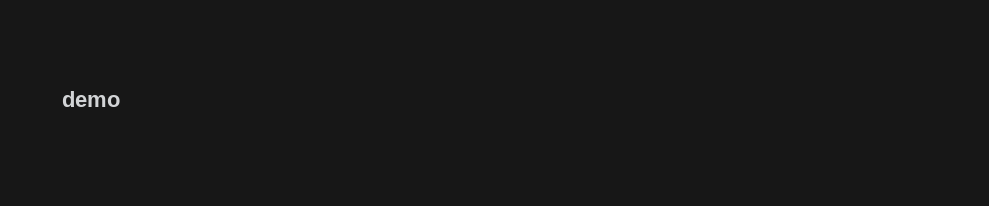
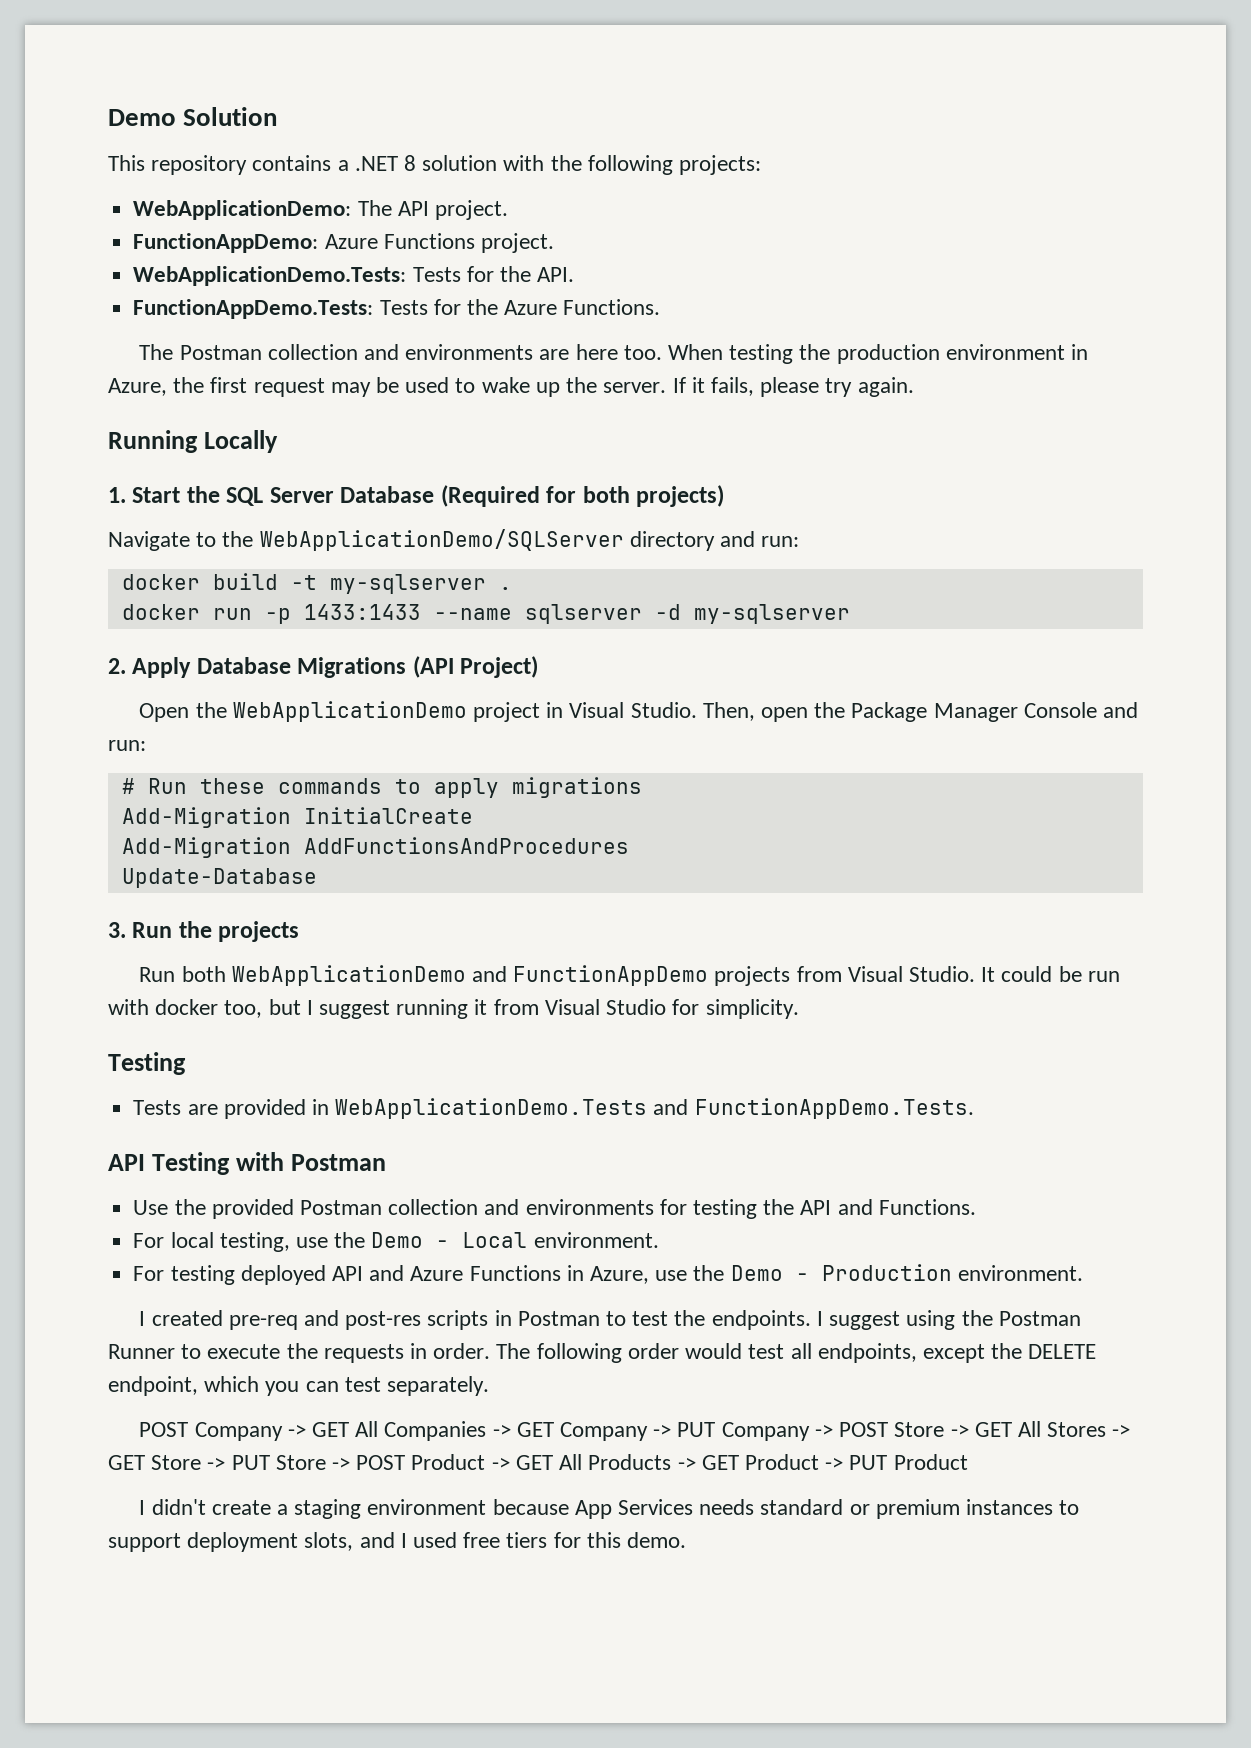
- demo
+ Demo Solution
+ This repository contains a .NET 8 solution with the following projects:
+ WebApplicationDemo: The API project.
+ FunctionAppDemo: Azure Functions project.
+ WebApplicationDemo.Tests: Tests for the API.
+ FunctionAppDemo.Tests: Tests for the Azure Functions.
+ The Postman collection and environments are here too. When testing the production environment in Azure, the first request may be used to wake up the server. If it fails, please try again.
+ Running Locally
+ 1. Start the SQL Server Database (Required for both projects)
+ Navigate to the WebApplicationDemo/SQLServer directory and run:
+ docker build -t my-sqlserver .
+ docker run -p 1433:1433 --name sqlserver -d my-sqlserver
+ 2. Apply Database Migrations (API Project)
+ Open the WebApplicationDemo project in Visual Studio. Then, open the Package Manager Console and run:
+ # Run these commands to apply migrations
+ Add-Migration InitialCreate
+ Add-Migration AddFunctionsAndProcedures
+ Update-Database
+ 3. Run the projects
+ Run both WebApplicationDemo and FunctionAppDemo projects from Visual Studio. It could be run with docker too, but I suggest running it from Visual Studio for simplicity.
+ Testing
+ Tests are provided in WebApplicationDemo.Tests and FunctionAppDemo.Tests.
+ API Testing with Postman
+ Use the provided Postman collection and environments for testing the API and Functions.
+ For local testing, use the Demo - Local environment.
+ For testing deployed API and Azure Functions in Azure, use the Demo - Production environment.
+ I created pre-req and post-res scripts in Postman to test the endpoints. I suggest using the Postman Runner to execute the requests in order. The following order would test all endpoints, except the DELETE endpoint, which you can test separately.
+ POST Company -> GET All Companies -> GET Company -> PUT Company -> POST Store -> GET All Stores -> GET Store -> PUT Store -> POST Product -> GET All Products -> GET Product -> PUT Product
+ I didn't create a staging environment because App Services needs standard or premium instances to support deployment slots, and I used free tiers for this demo.

